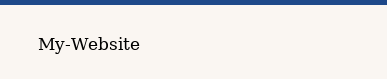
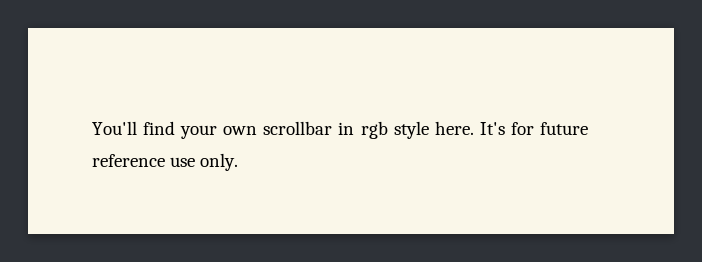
- My-Website
+ You'll find your own scrollbar in rgb style here. It's for future reference use only.

